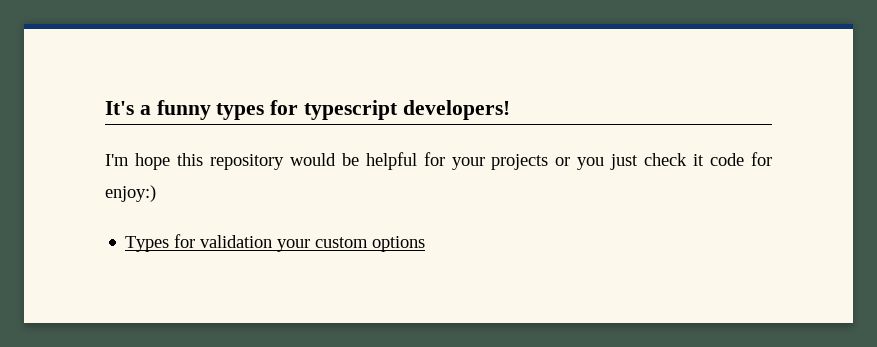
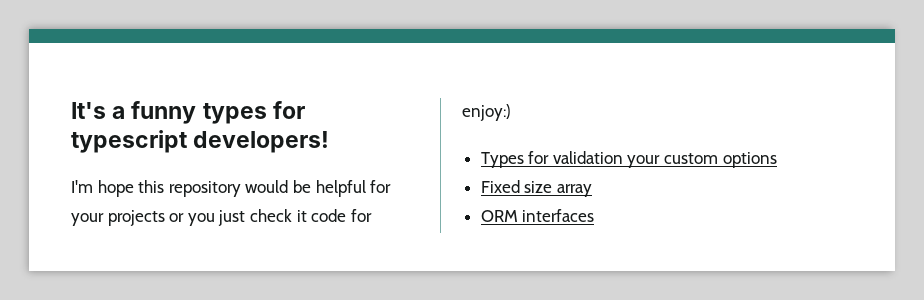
+ Fixed size array
+ ORM interfaces

